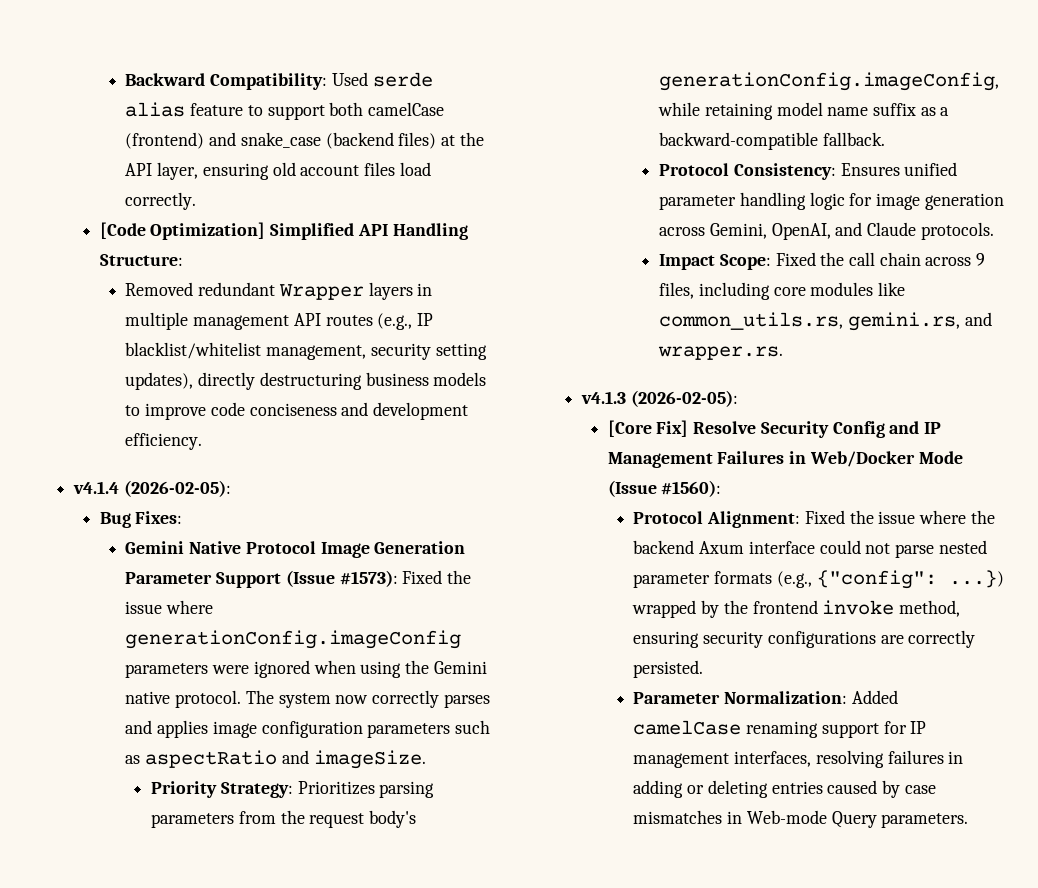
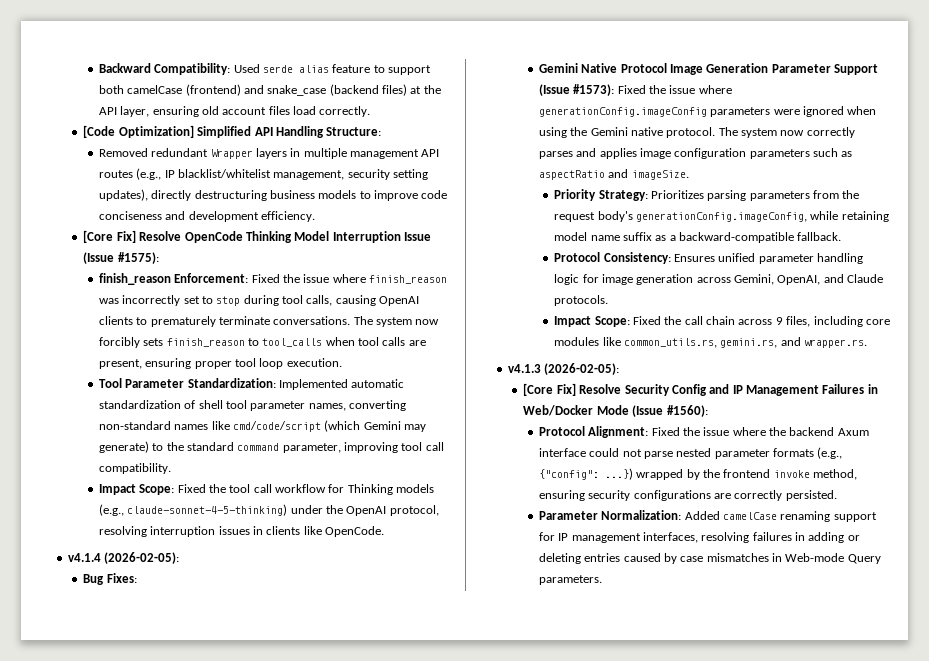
+ [Core Fix] Resolve OpenCode Thinking Model Interruption Issue (Issue #1575):
+ finish_reason Enforcement: Fixed the issue where finish_reason was incorrectly set to stop during tool calls, causing OpenAI clients to prematurely terminate conversations. The system now forcibly sets finish_reason to tool_calls when tool calls are present, ensuring proper tool loop execution.
+ Tool Parameter Standardization: Implemented automatic standardization of shell tool parameter names, converting non-standard names like cmd/code/script (which Gemini may generate) to the standard command parameter, improving tool call compatibility.
+ Impact Scope: Fixed the tool call workflow for Thinking models (e.g., claude-sonnet-4-5-thinking) under the OpenAI protocol, resolving interruption issues in clients like OpenCode.

